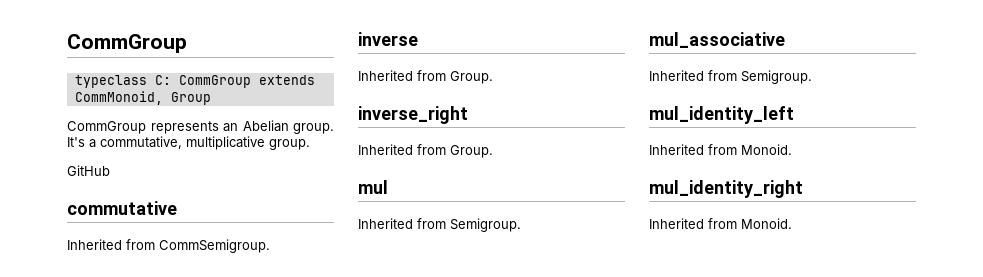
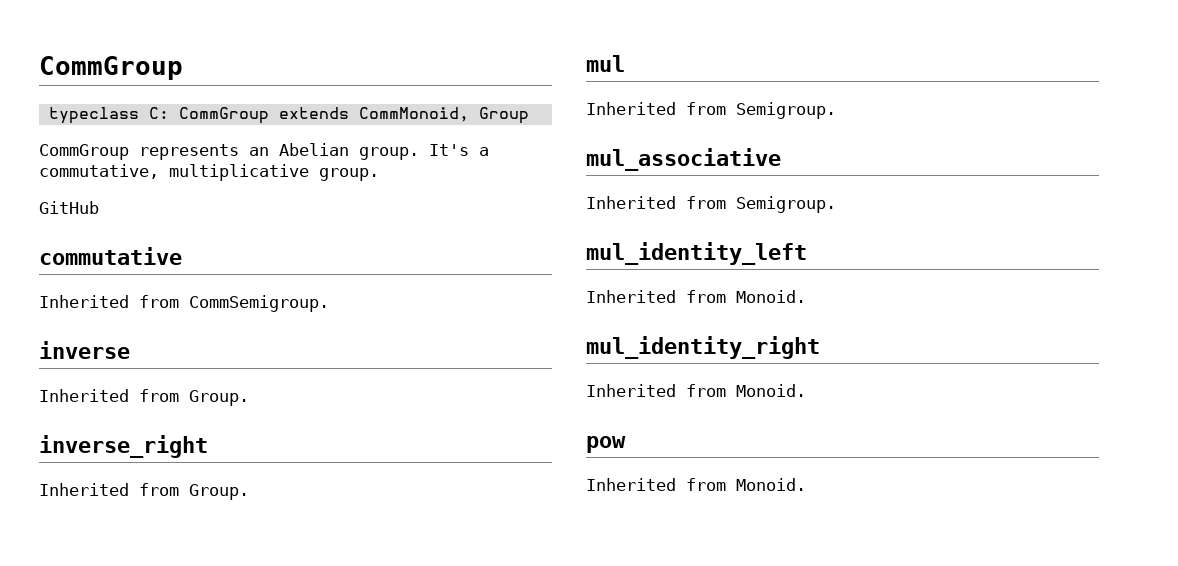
+ pow
+ Inherited from Monoid.

